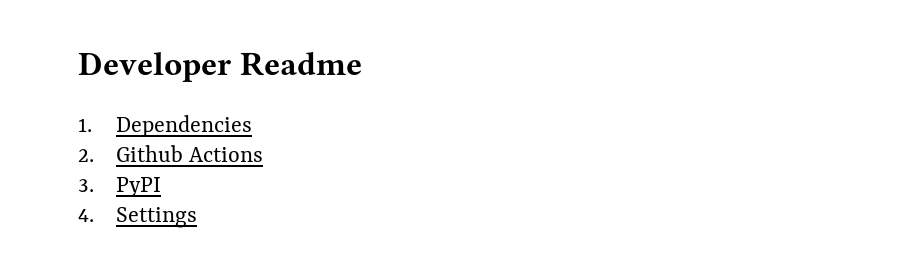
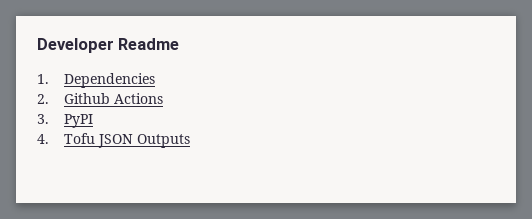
- 4. Settings
+ 4. Tofu JSON Outputs

